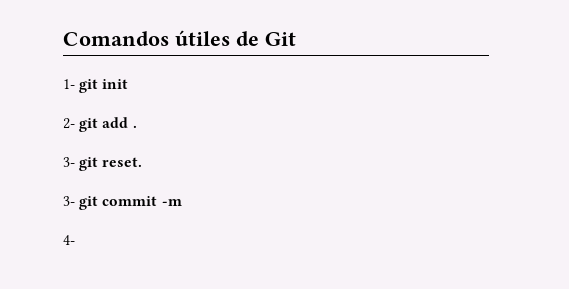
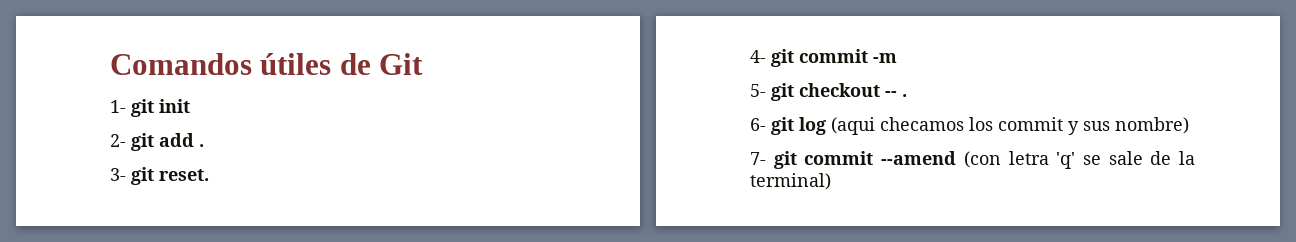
- 3- git commit -m
+ 4- git commit -m
- 4-
+ 5- git checkout -- .
+ 6- git log (aqui checamos los commit y sus nombre)
+ 7- git commit --amend (con letra 'q' se sale de la terminal)

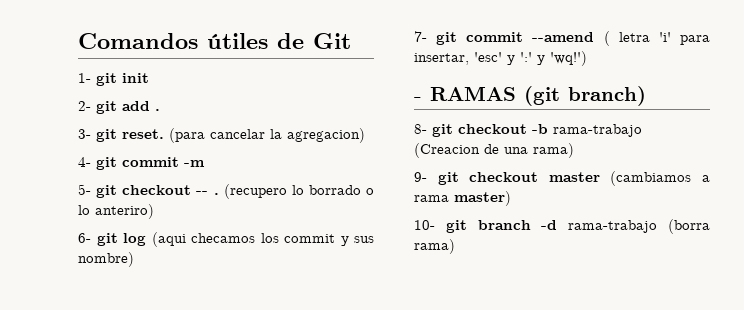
+ (para cancelar la agregacion)
+ (recupero lo borrado o lo anteriro)
- 7- git commit --amend (con letra 'q' se sale de la terminal)
+ 7- git commit --amend ( letra 'i' para insertar, 'esc' y ':' y 'wq!')
+ - RAMAS (git branch)
+ 8- git checkout -b rama-trabajo (Creacion de una rama)
+ 9- git checkout master (cambiamos a rama master)
+ 10- git branch -d rama-trabajo (borra rama)

